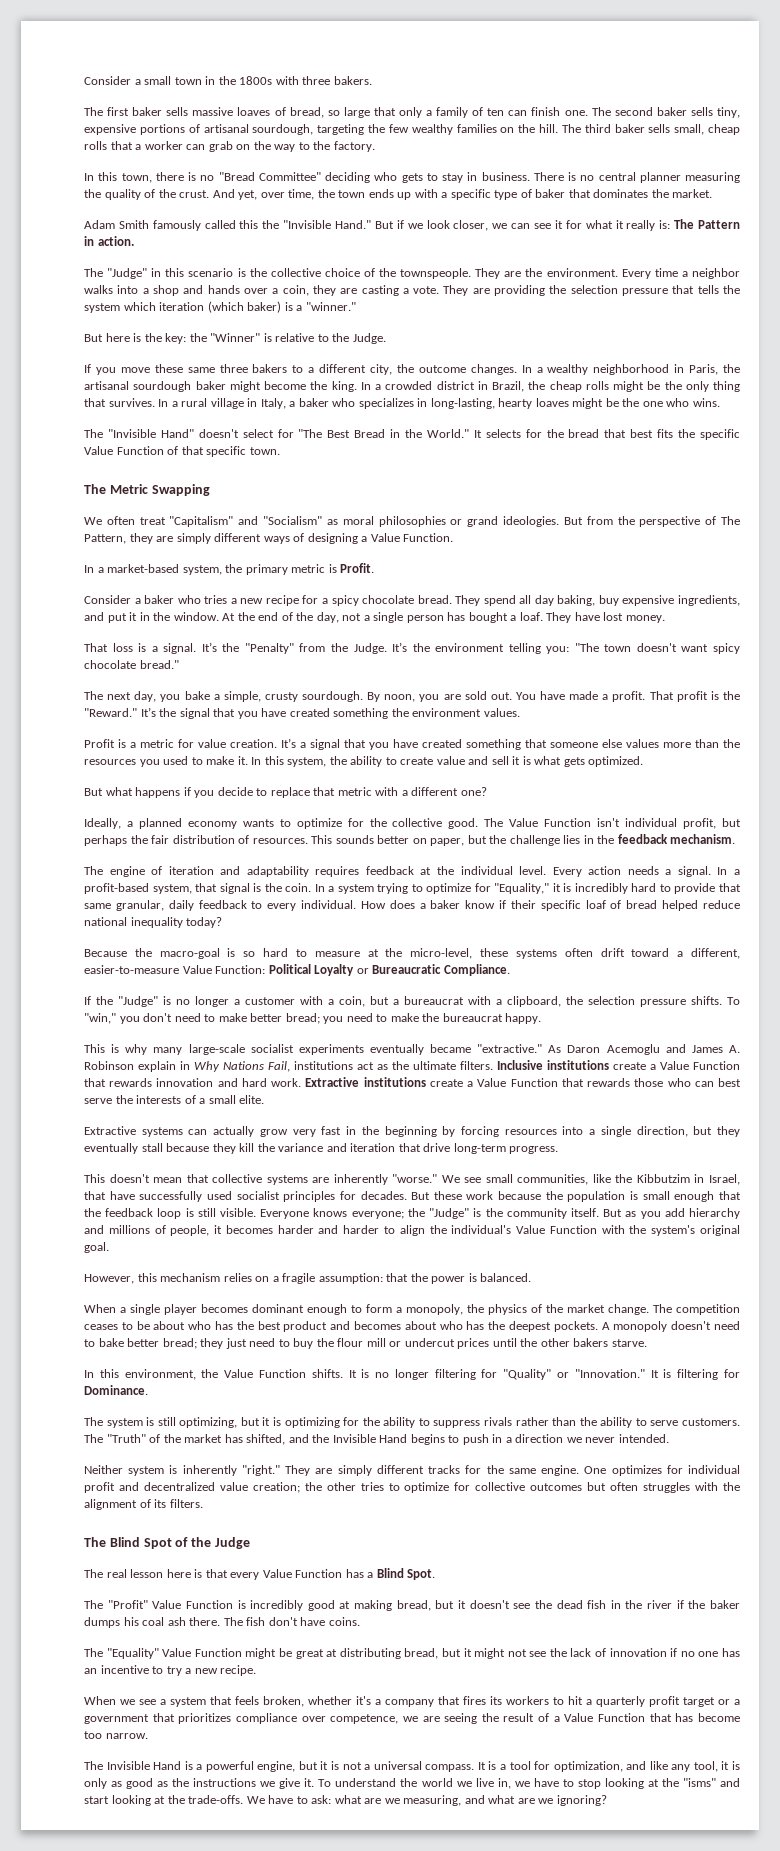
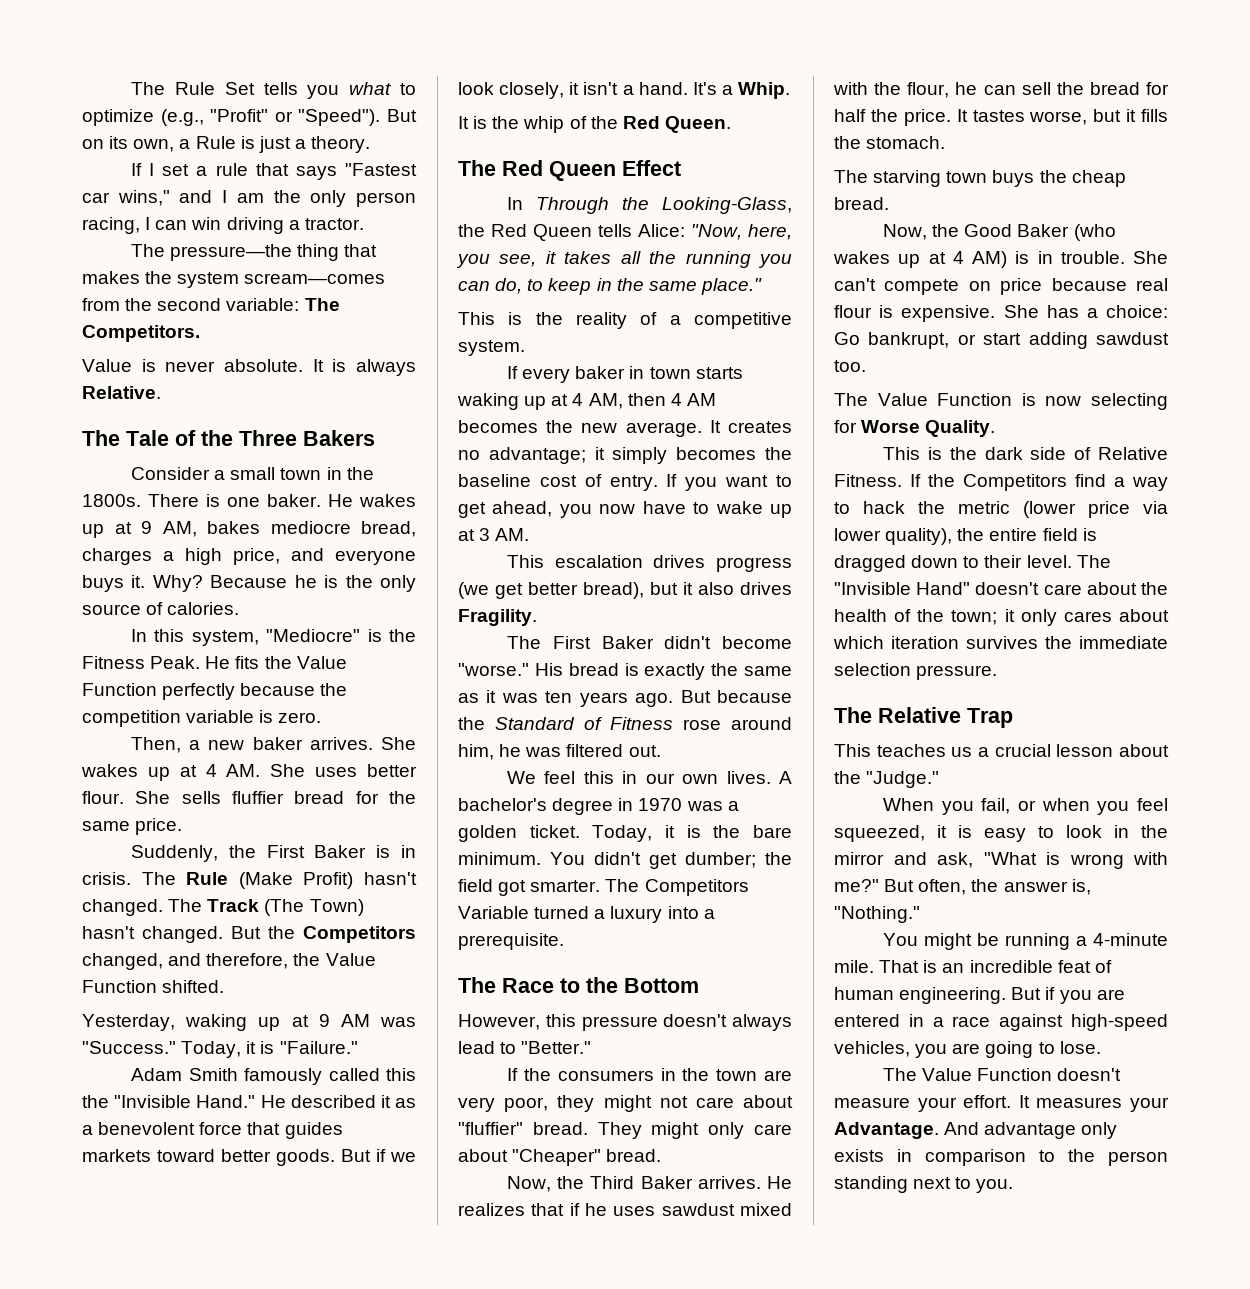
+ The Rule Set tells you what to optimize (e.g., "Profit" or "Speed"). But on its own, a Rule is just a theory.
+ If I set a rule that says "Fastest car wins," and I am the only person racing, I can win driving a tractor.
+ The pressure—the thing that makes the system scream—comes from the second variable: The Competitors.
+ Value is never absolute. It is always Relative.
+ The Tale of the Three Bakers
- Consider a small town in the 1800s with three bakers.
- The first baker sells massive loaves of bread, so large that only a family of ten can finish one. The second baker sells tiny, expensive portions of artisanal sourdough, targeting the few wealthy families on the hill. The third baker sells small, cheap rolls that a worker can grab on the way to the factory.
- In this town, there is no "Bread Committee" deciding who gets to stay in business. There is no central planner measuring the quality of the crust. And yet, over time, the town ends up with a specific type of baker that dominates the market.
+ Consider a small town in the 1800s. There is one baker. He wakes up at 9 AM, bakes mediocre bread, charges a high price, and everyone buys it. Why? Because he is the only source of calories.
+ In this system, "Mediocre" is the Fitness Peak. He fits the Value Function perfectly because the competition variable is zero.
+ Then, a new baker arrives. She wakes up at 4 AM. She uses better flour. She sells fluffier bread for the same price.
+ Suddenly, the First Baker is in crisis. The Rule (Make Profit) hasn't changed. The Track (The Town) hasn't changed. But the Competitors changed, and therefore, the Value Function shifted.
+ Yesterday, waking up at 9 AM was "Success." Today, it is "Failure."
- But if we look closer, we can see it for what it really is: The Pattern in action.
- The "Judge" in this scenario is the collective choice of the townspeople. They are the environment. Every time a neighbor walks into a shop and hands over a coin, they are casting a vote. They are providing the selection pressure that tells the system which iteration (which baker) is a "winner."
- But here is the key: the "Winner" is relative to the Judge.
- If you move these same three bakers to a different city, the outcome changes. In a wealthy neighborhood in Paris, the artisanal sourdough baker might become the king. In a crowded district in Brazil, the cheap rolls might be the only thing that survives. In a rural village in Italy, a baker who specializes in long-lasting, hearty loaves might be the one who wins.
- The "Invisible Hand" doesn't select for "The Best Bread in the World." It selects for the bread that best fits the specific Value Function of that specific town.
- The Metric Swapping
- We often treat "Capitalism" and "Socialism" as moral philosophies or grand ideologies. But from the perspective of The Pattern, they are simply different ways of designing a Value Function.
- In a market-based system, the primary metric is Profit.
- Consider a baker who tries a new recipe for a spicy chocolate bread. They spend all day baking, buy expensive ingredients, and put it in the window. At the end of the day, not a single person has bought a loaf. They have lost money.
- That loss is a signal. It’s the "Penalty" from the Judge. It’s the environment telling you: "The town doesn't want spicy chocolate bread."
- The next day, you bake a simple, crusty sourdough. By noon, you are sold out. You have made a profit. That profit is the "Reward." It’s the signal that you have created something the environment values.
- Profit is a metric for value creation. It’s a signal that you have created something that someone else values more than the resources you used to make it. In this system, the ability to create value and sell it is what gets optimized.
- But what happens if you decide to replace that metric with a different one?
- Ideally, a planned economy wants to optimize for the collective good. The Value Function isn't individual profit, but perhaps the fair distribution of resources. This sounds better on paper, but the challenge lies in the feedback mechanism.
- The engine of iteration and adaptability requires feedback at the individual level. Every action needs a signal. In a profit-based system, that signal is the coin. In a system trying to optimize for "Equality," it is incredibly hard to provide that same granular, daily feedback to every individual. How does a baker know if their specific loaf of bread helped reduce national inequality today?
- Because the macro-goal is so hard to measure at the micro-level, these systems often drift toward a different, easier-to-measure Value Function: Political Loyalty or Bureaucratic Compliance.
- If the "Judge" is no longer a customer with a coin, but a bureaucrat with a clipboard, the selection pressure shifts. To "win," you don't need to make better bread; you need to make the bureaucrat happy.
- This is why many large-scale socialist experiments eventually became "extractive." As Daron Acemoglu and James A. Robinson explain in Why Nations Fail, institutions act as the ultimate filters. Inclusive institutions create a Value Function that rewards innovation and hard work. Extractive institutions create a Value Function that rewards those who can best serve the interests of a small elite.
- Extractive systems can actually grow very fast in the beginning by forcing resources into a single direction, but they eventually stall because they kill the variance and iteration that drive long-term progress.
- This doesn't mean that collective systems are inherently "worse." We see small communities, like the Kibbutzim in Israel, that have successfully used socialist principles for decades. But these work because the population is small enough that the feedback loop is still visible. Everyone knows everyone; the "Judge" is the community itself. But as you add hierarchy and millions of people, it becomes harder and harder to align the individual's Value Function with the system's original goal.
- However, this mechanism relies on a fragile assumption: that the power is balanced.
- When a single player becomes dominant enough to form a monopoly, the physics of the market change. The competition ceases to be about who has the best product and becomes about who has the deepest pockets. A monopoly doesn't need to bake better bread; they just need to buy the flour mill or undercut prices until the other bakers starve.
- In this environment, the Value Function shifts. It is no longer filtering for "Quality" or "Innovation." It is filtering for Dominance.
- The system is still optimizing, but it is optimizing for the ability to suppress rivals rather than the ability to serve customers. The "Truth" of the market has shifted, and the Invisible Hand begins to push in a direction we never intended.
- Neither system is inherently "right." They are simply different tracks for the same engine. One optimizes for individual profit and decentralized value creation; the other tries to optimize for collective outcomes but often struggles with the alignment of its filters.
- The Blind Spot of the Judge
- The real lesson here is that every Value Function has a Blind Spot.
- The "Profit" Value Function is incredibly good at making bread, but it doesn't see the dead fish in the river if the baker dumps his coal ash there. The fish don't have coins.
- The "Equality" Value Function might be great at distributing bread, but it might not see the lack of innovation if no one has an incentive to try a new recipe.
- When we see a system that feels broken, whether it's a company that fires its workers to hit a quarterly profit target or a government that prioritizes compliance over competence, we are seeing the result of a Value Function that has become too narrow.
- The Invisible Hand is a powerful engine, but it is not a universal compass. It is a tool for optimization, and like any tool, it is only as good as the instructions we give it. To understand the world we live in, we have to stop looking at the "isms" and start looking at the trade-offs. We have to ask: what are we measuring, and what are we ignoring?
+ He described it as a benevolent force that guides markets toward better goods. But if we look closely, it isn't a hand. It's a Whip.
+ It is the whip of the Red Queen.
+ The Red Queen Effect
+ In Through the Looking-Glass, the Red Queen tells Alice: "Now, here, you see, it takes all the running you can do, to keep in the same place."
+ This is the reality of a competitive system.
+ If every baker in town starts waking up at 4 AM, then 4 AM becomes the new average. It creates no advantage; it simply becomes the baseline cost of entry. If you want to get ahead, you now have to wake up at 3 AM.
+ This escalation drives progress (we get better bread), but it also drives Fragility.
+ The First Baker didn't become "worse." His bread is exactly the same as it was ten years ago. But because the Standard of Fitness rose around him, he was filtered out.
+ We feel this in our own lives. A bachelor's degree in 1970 was a golden ticket. Today, it is the bare minimum. You didn't get dumber; the field got smarter. The Competitors Variable turned a luxury into a prerequisite.
+ The Race to the Bottom
+ However, this pressure doesn't always lead to "Better."
+ If the consumers in the town are very poor, they might not care about "fluffier" bread. They might only care about "Cheaper" bread.
+ Now, the Third Baker arrives. He realizes that if he uses sawdust mixed with the flour, he can sell the bread for half the price. It tastes worse, but it fills the stomach.
+ The starving town buys the cheap bread.
+ Now, the Good Baker (who wakes up at 4 AM) is in trouble. She can't compete on price because real flour is expensive. She has a choice: Go bankrupt, or start adding sawdust too.
+ The Value Function is now selecting for Worse Quality.
+ This is the dark side of Relative Fitness. If the Competitors find a way to hack the metric (lower price via lower quality), the entire field is dragged down to their level. The "Invisible Hand" doesn't care about the health of the town; it only cares about which iteration survives the immediate selection pressure.
+ The Relative Trap
+ This teaches us a crucial lesson about the "Judge."
+ When you fail, or when you feel squeezed, it is easy to look in the mirror and ask, "What is wrong with me?" But often, the answer is, "Nothing."
+ You might be running a 4-minute mile. That is an incredible feat of human engineering. But if you are entered in a race against high-speed vehicles, you are going to lose.
+ The Value Function doesn't measure your effort. It measures your Advantage. And advantage only exists in comparison to the person standing next to you.

